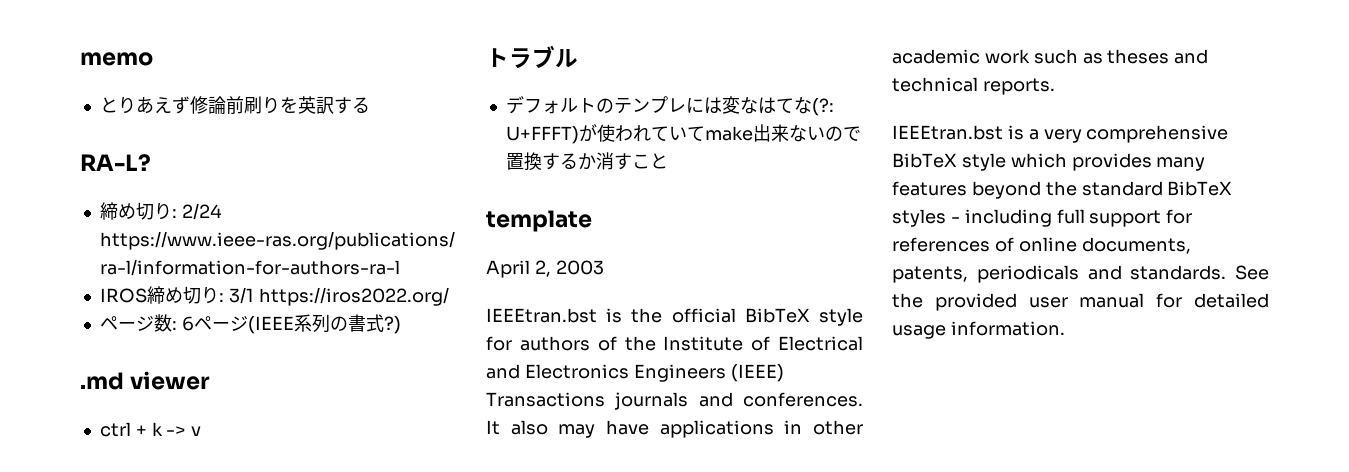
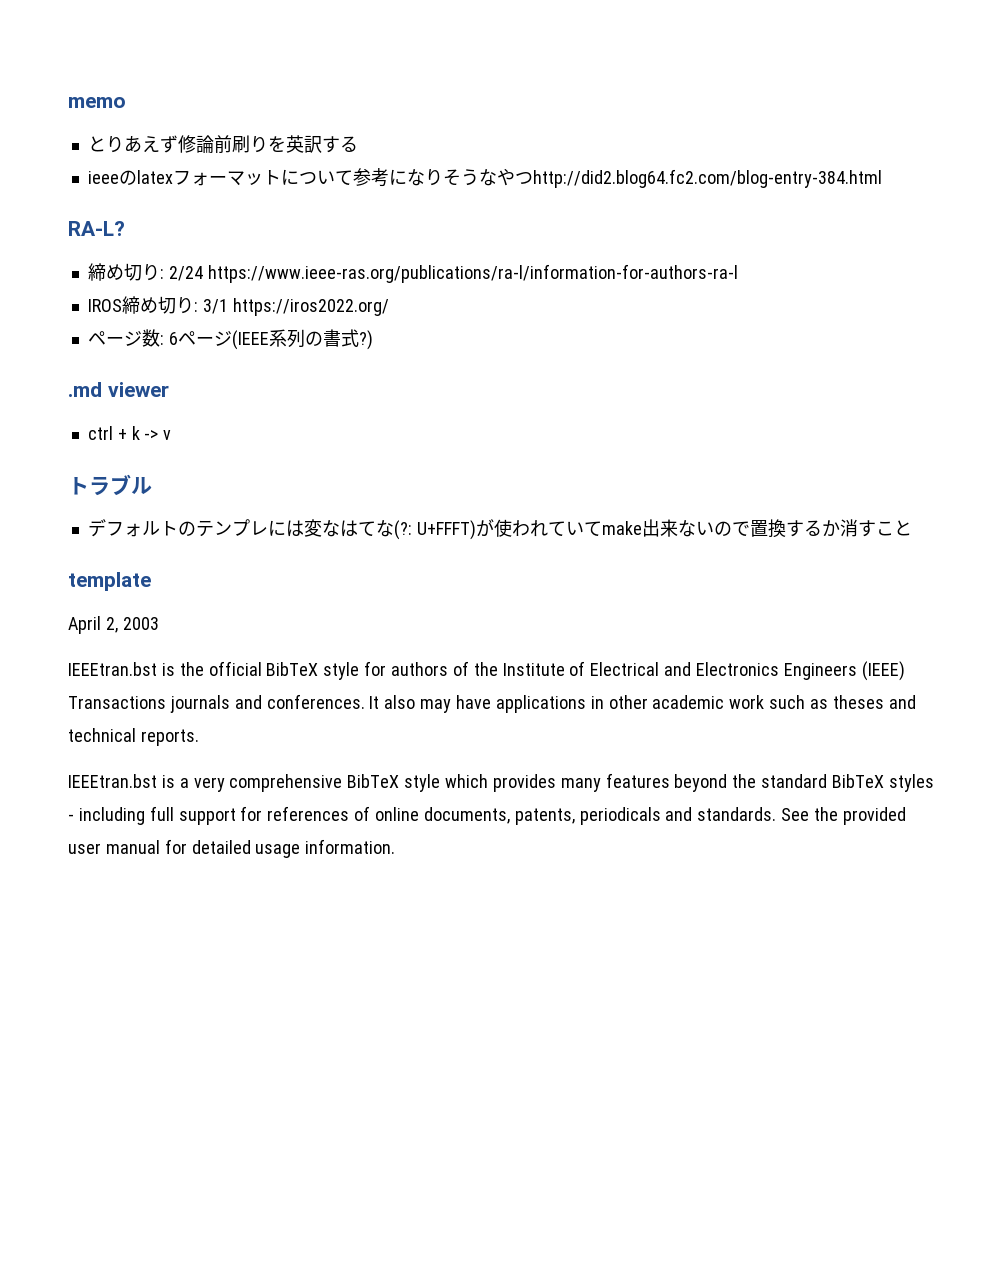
+ ieeeのlatexフォーマットについて参考になりそうなやつhttp://did2.blog64.fc2.com/blog-entry-384.html

